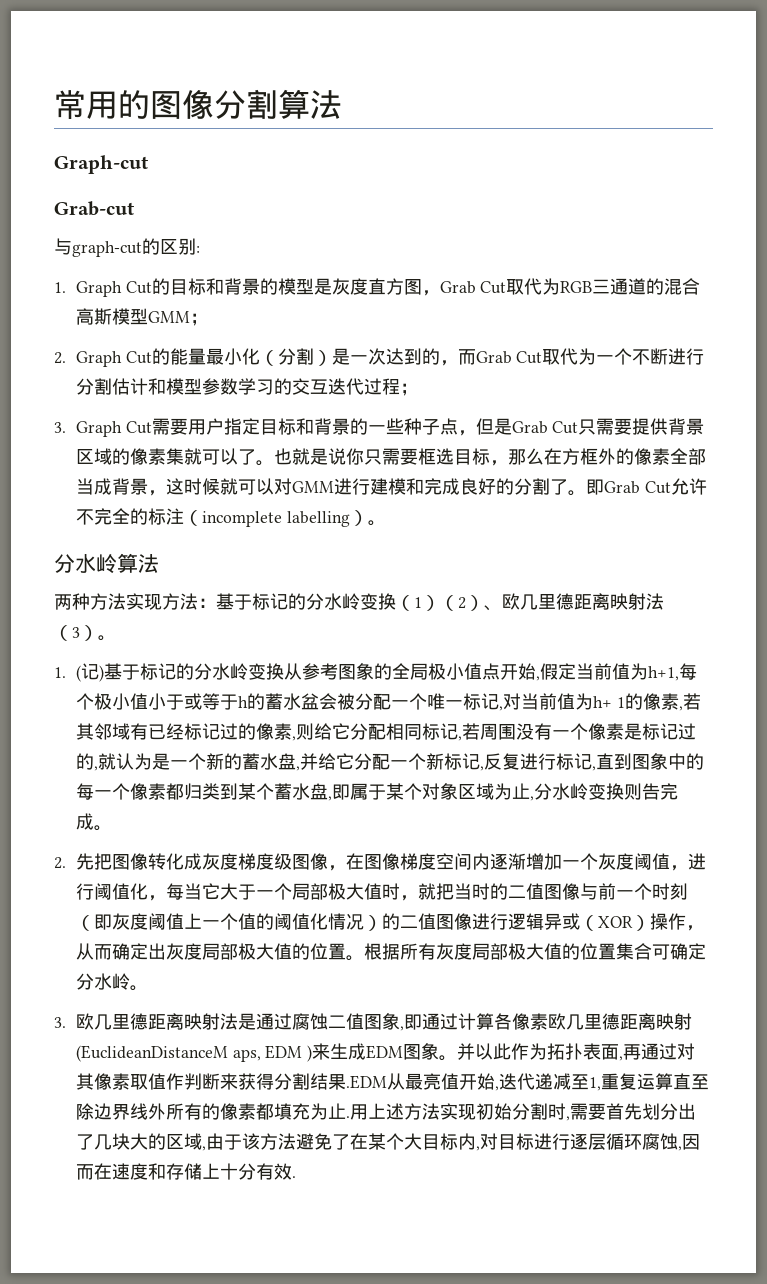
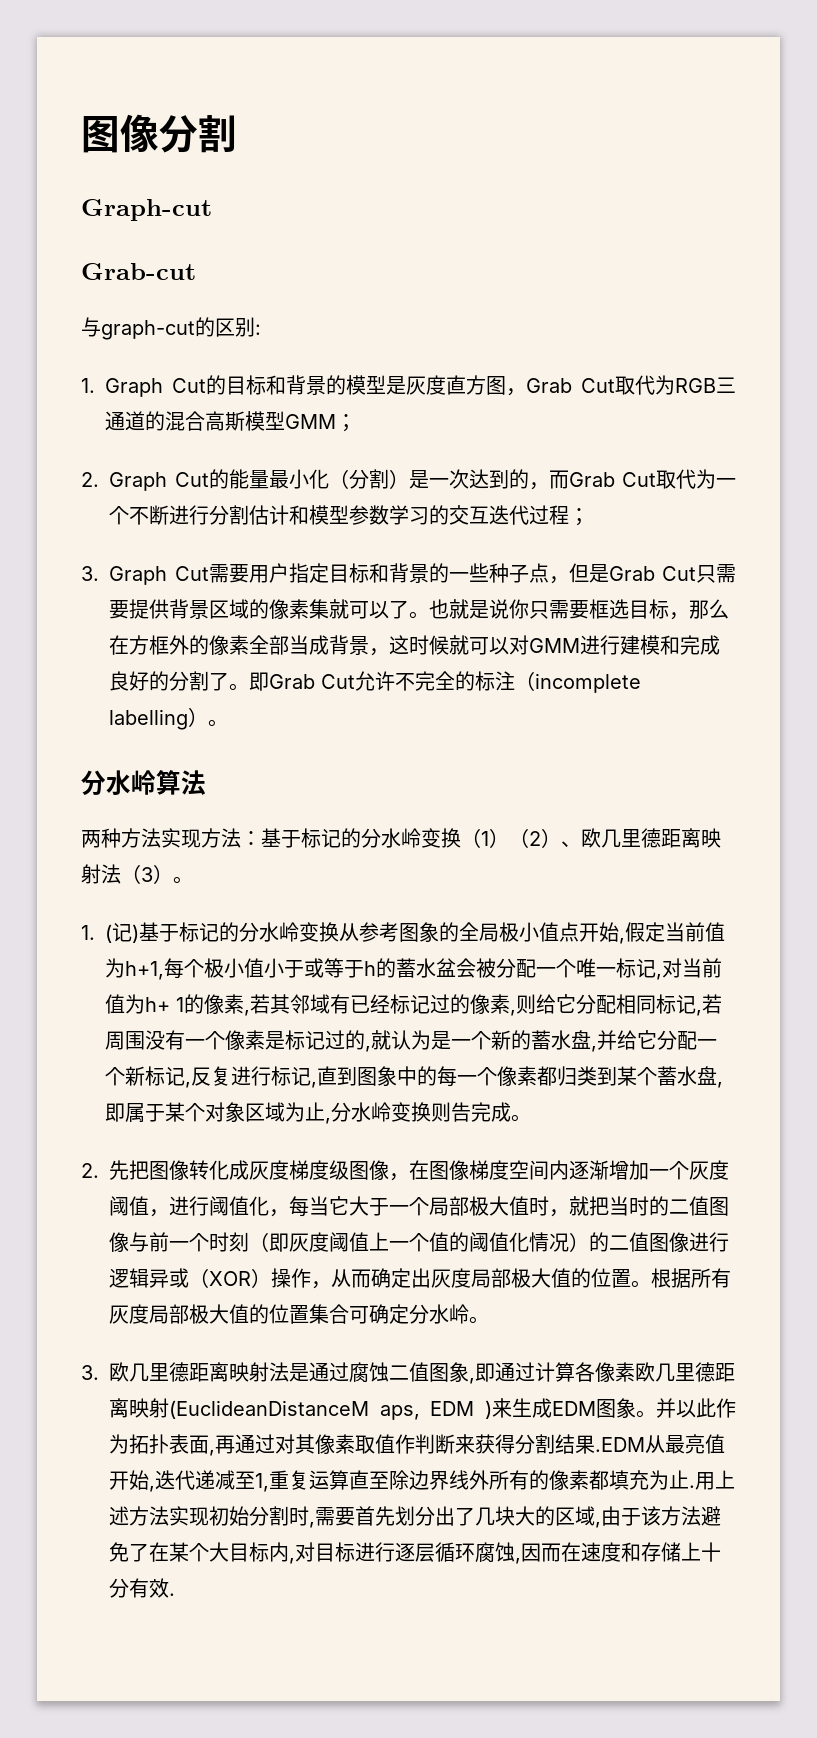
- 常用的图像分割算法
+ 图像分割

